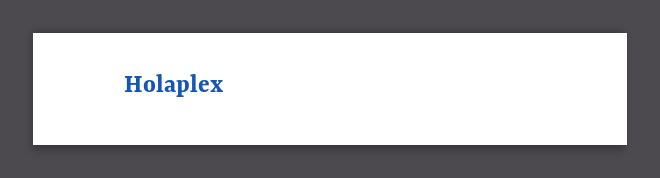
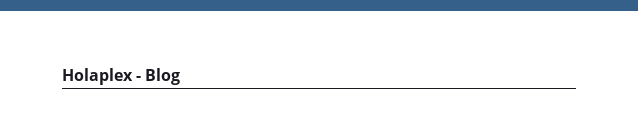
- Holaplex
+ Holaplex - Blog

